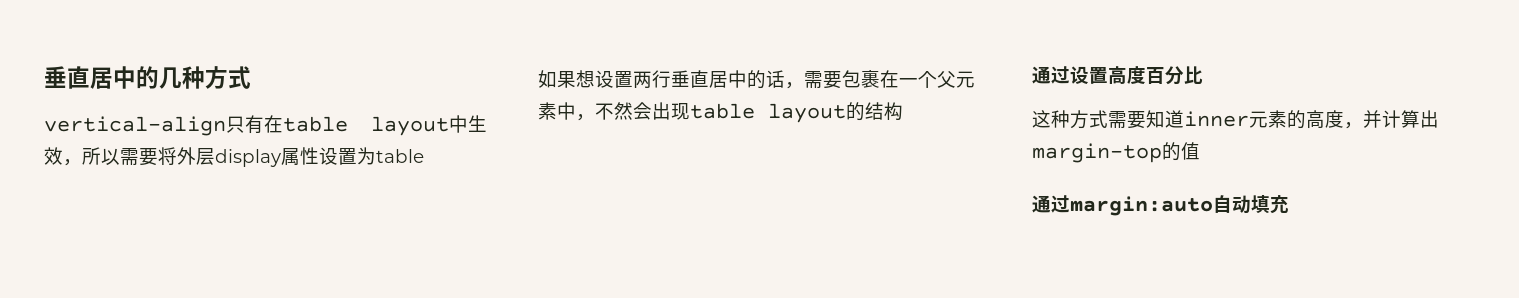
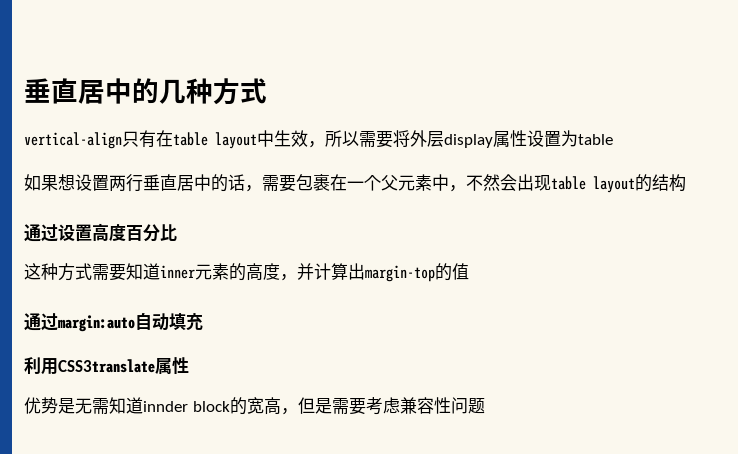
+ 利用CSS3translate属性
+ 优势是无需知道innder block的宽高，但是需要考虑兼容性问题

